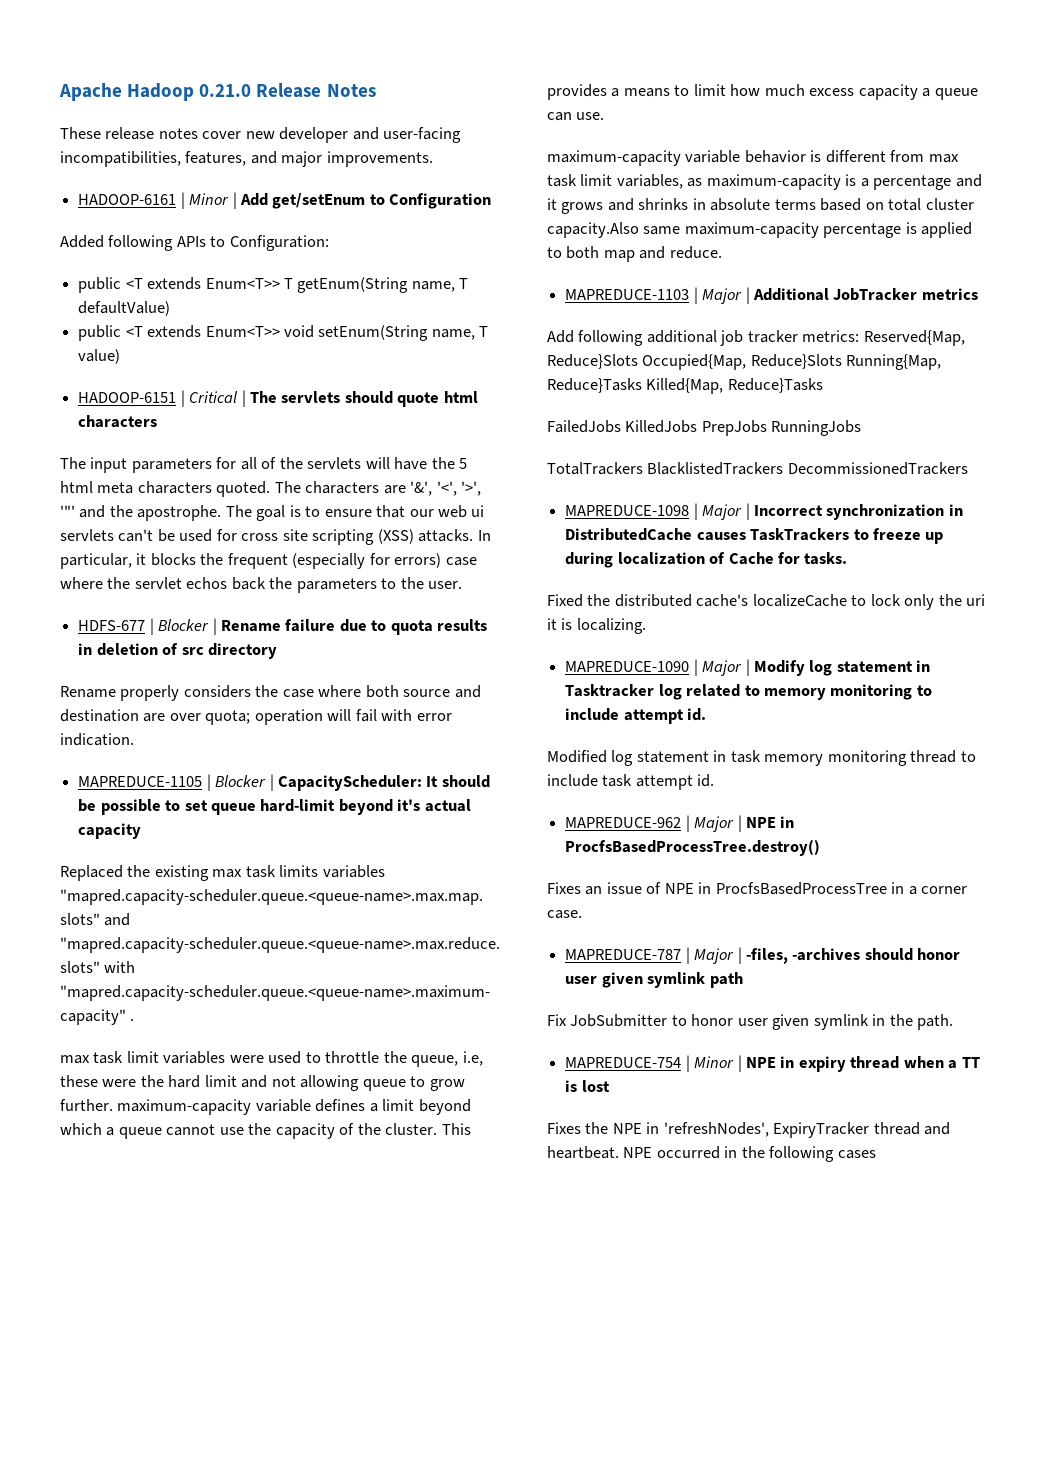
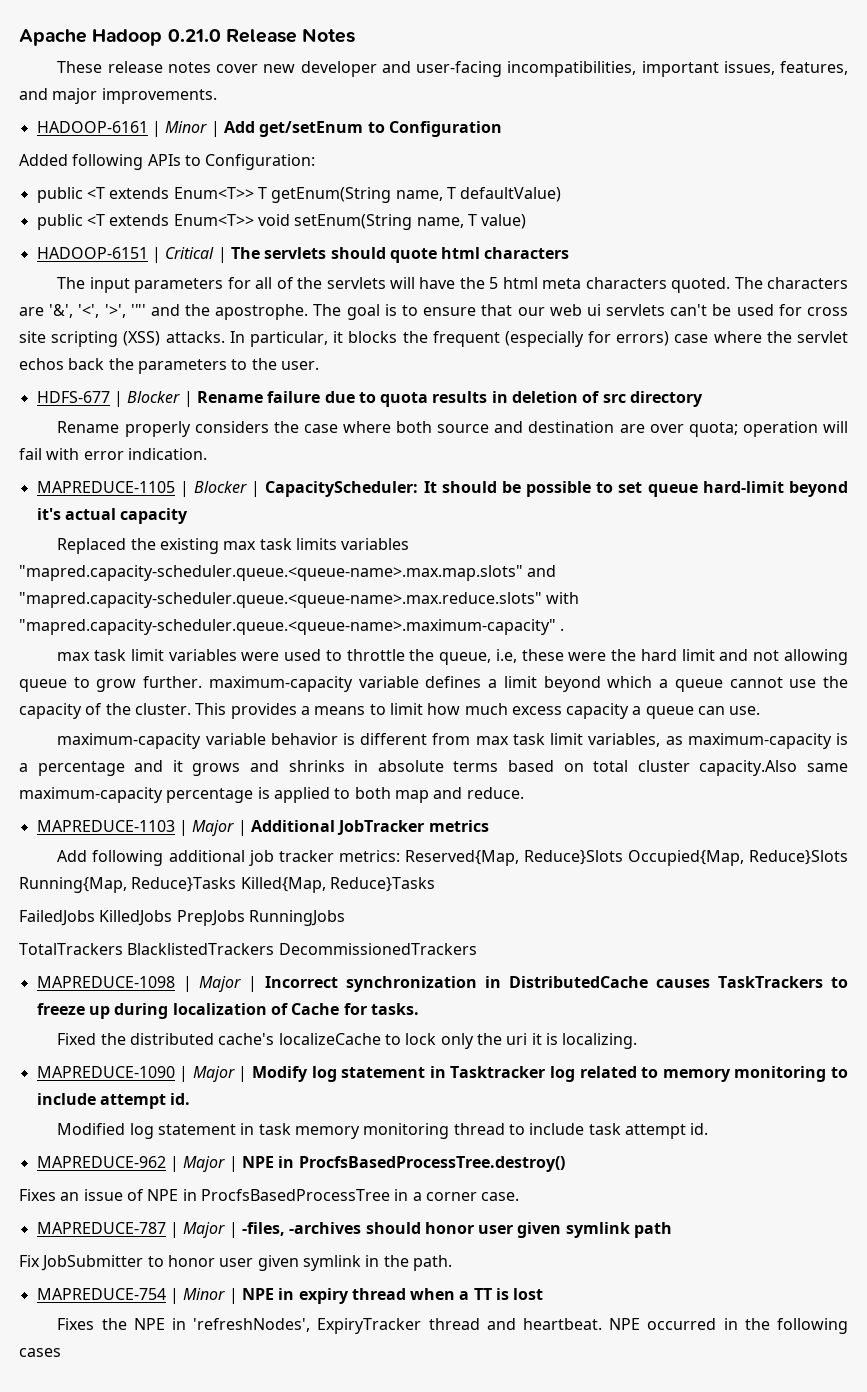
- These release notes cover new developer and user-facing incompatibilities, features, and major improvements.
+ These release notes cover new developer and user-facing incompatibilities, important issues, features, and major improvements.

